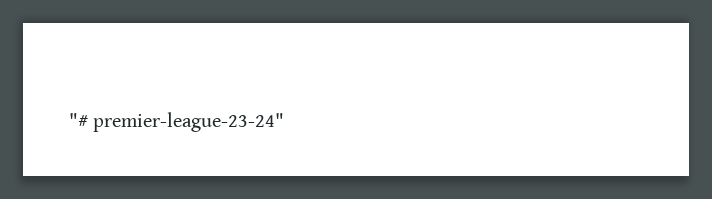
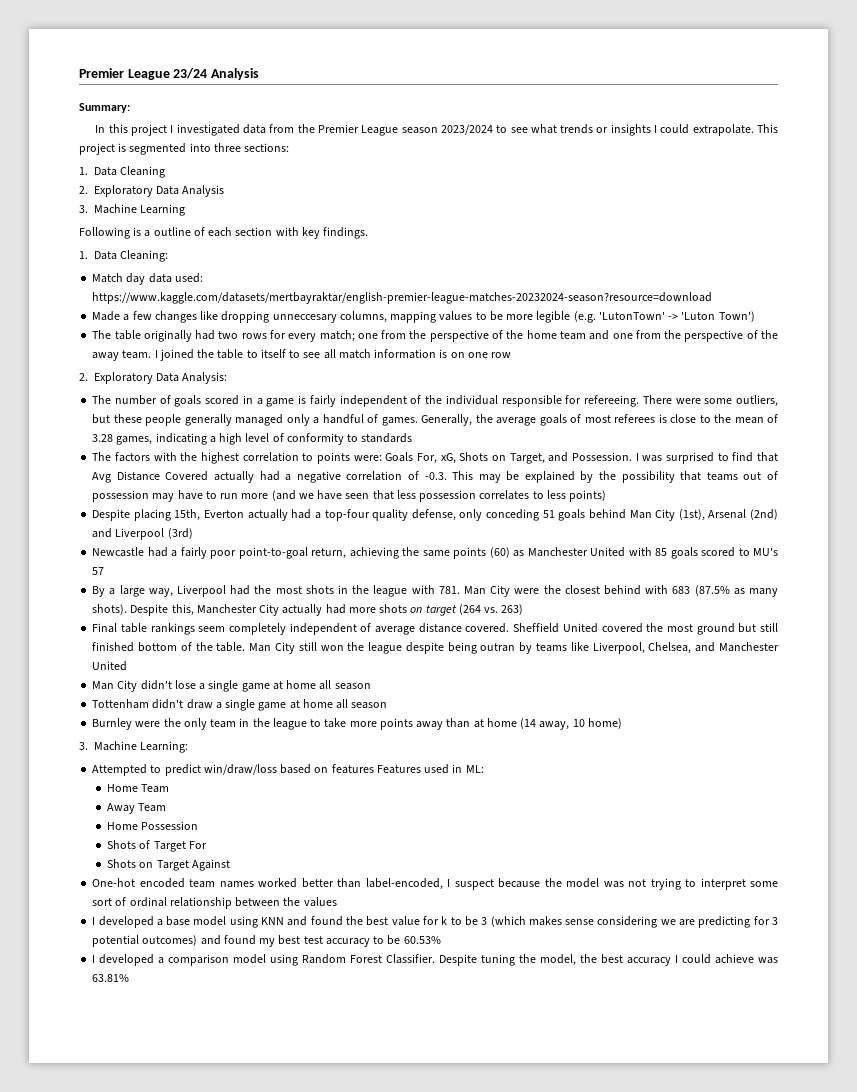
- "# premier-league-23-24"
+ Premier League 23/24 Analysis
+ Summary:
+ In this project I investigated data from the Premier League season 2023/2024 to see what trends or insights I could extrapolate. This project is segmented into three sections:
+ 1. Data Cleaning
+ 2. Exploratory Data Analysis
+ 3. Machine Learning
+ Following is a outline of each section with key findings.
+ 1. Data Cleaning:
+ Match day data used: https://www.kaggle.com/datasets/mertbayraktar/english-premier-league-matches-20232024-season?resource=download
+ Made a few changes like dropping unneccesary columns, mapping values to be more legible (e.g. 'LutonTown' -> 'Luton Town')
+ The table originally had two rows for every match; one from the perspective of the home team and one from the perspective of the away team. I joined the table to itself to see all match information is on one row
+ 2. Exploratory Data Analysis:
+ The number of goals scored in a game is fairly independent of the individual responsible for refereeing. There were some outliers, but these people generally managed only a handful of games. Generally, the average goals of most referees is close to the mean of 3.28 games, indicating a high level of conformity to standards
+ The factors with the highest correlation to points were: Goals For, xG, Shots on Target, and Possession. I was surprised to find that Avg Distance Covered actually had a negative correlation of -0.3. This may be explained by the possibility that teams out of possession may have to run more (and we have seen that less possession correlates to less points)
+ Despite placing 15th, Everton actually had a top-four quality defense, only conceding 51 goals behind Man City (1st), Arsenal (2nd) and Liverpool (3rd)
+ Newcastle had a fairly poor point-to-goal return, achieving the same points (60) as Manchester United with 85 goals scored to MU's 57
+ By a large way, Liverpool had the most shots in the league with 781. Man City were the closest behind with 683 (87.5% as many shots). Despite this, Manchester City actually had more shots on target (264 vs. 263)
+ Final table rankings seem completely independent of average distance covered. Sheffield United covered the most ground but still finished bottom of the table. Man City still won the league despite being outran by teams like Liverpool, Chelsea, and Manchester United
+ Man City didn't lose a single game at home all season
+ Tottenham didn't draw a single game at home all season
+ Burnley were the only team in the league to take more points away than at home (14 away, 10 home)
+ 3. Machine Learning:
+ Attempted to predict win/draw/loss based on features Features used in ML:
+ Home Team
+ Away Team
+ Home Possession
+ Shots of Target For
+ Shots on Target Against
+ One-hot encoded team names worked better than label-encoded, I suspect because the model was not trying to interpret some sort of ordinal relationship between the values
+ I developed a base model using KNN and found the best value for k to be 3 (which makes sense considering we are predicting for 3 potential outcomes) and found my best test accuracy to be 60.53%
+ I developed a comparison model using Random Forest Classifier. Despite tuning the model, the best accuracy I could achieve was 63.81%

